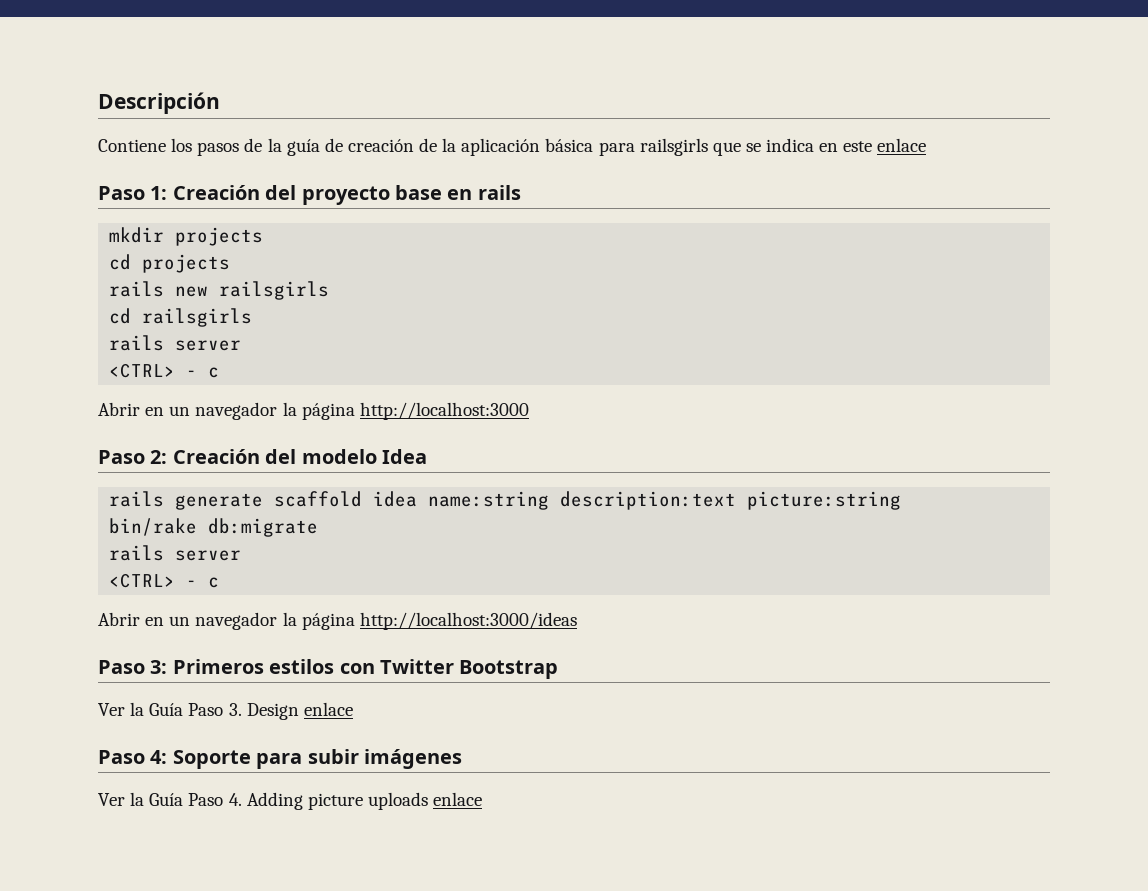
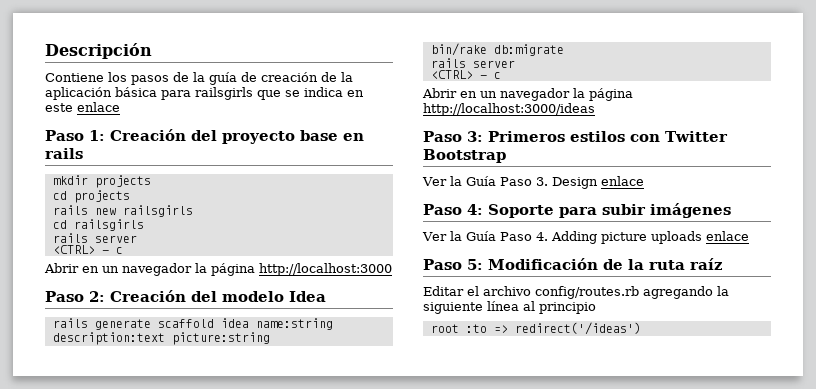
+ Paso 5: Modificación de la ruta raíz
+ Editar el archivo config/routes.rb agregando la siguiente línea al principio
+ root :to => redirect('/ideas')

